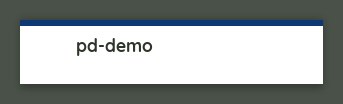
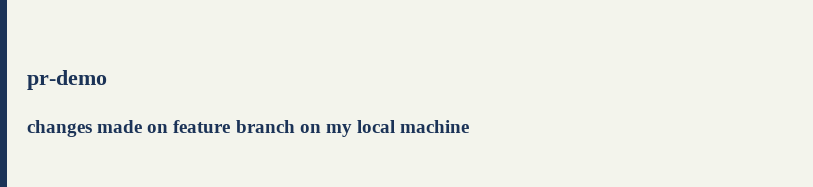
- pd-demo
+ pr-demo
+ changes made on feature branch on my local machine

